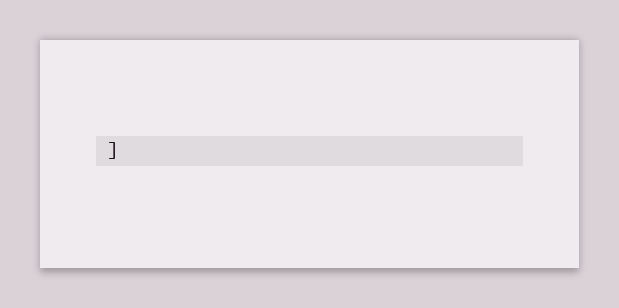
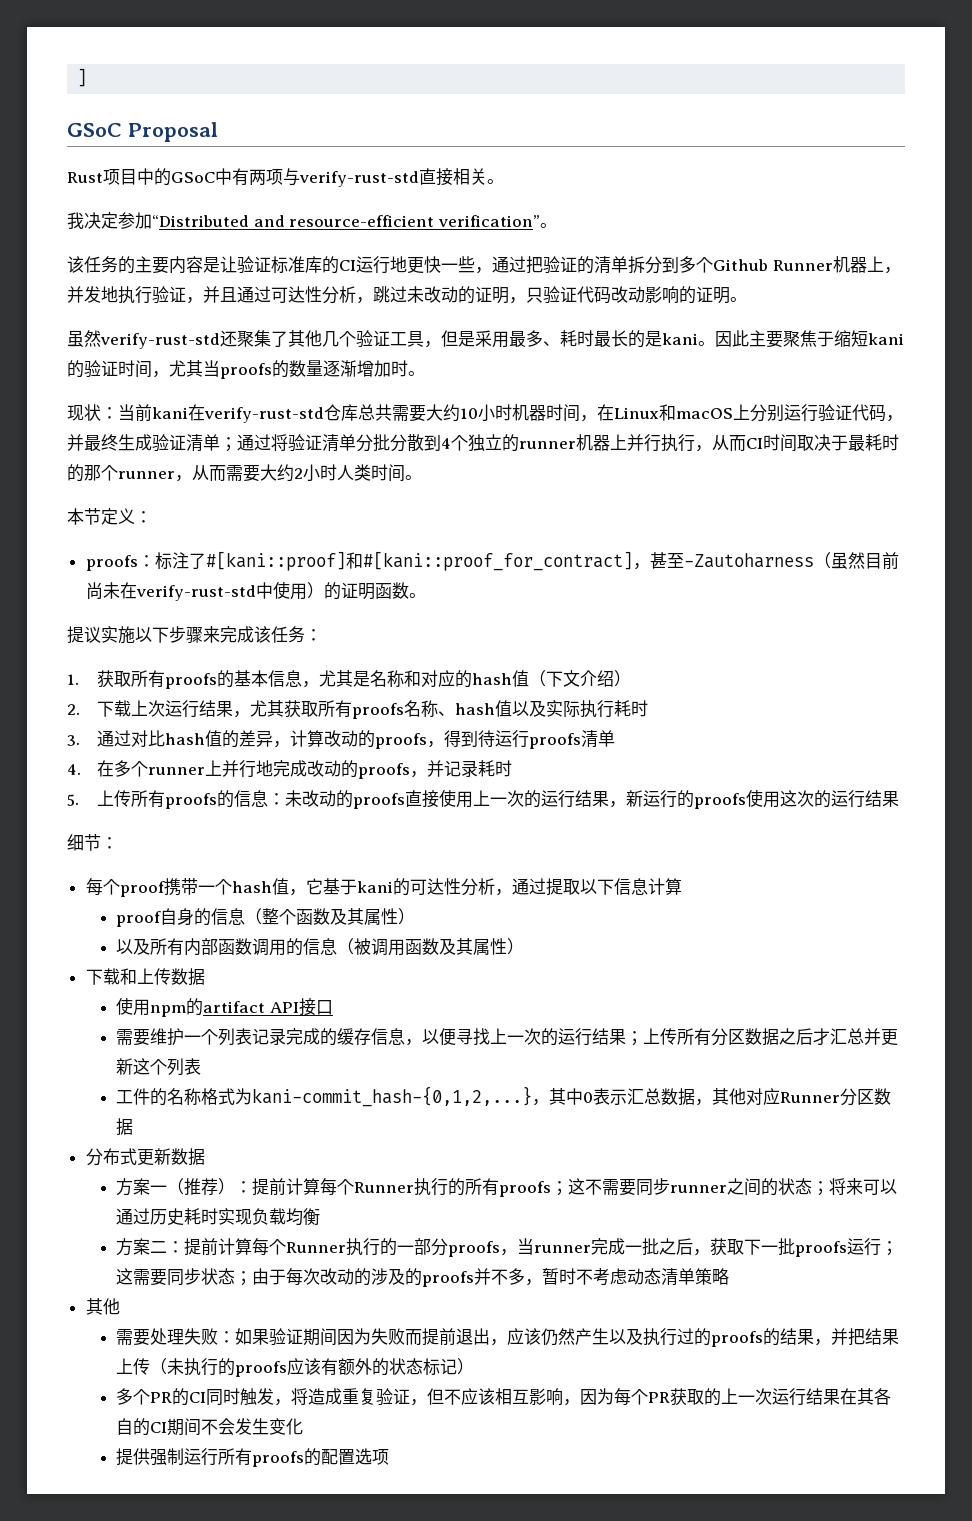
+ GSoC Proposal
+ Rust项目中的GSoC中有两项与verify-rust-std直接相关。
+ 我决定参加“Distributed and resource-efficient verification”。
+ 该任务的主要内容是让验证标准库的CI运行地更快一些，通过把验证的清单拆分到多个Github Runner机器上，并发地执行验证，并且通过可达性分析，跳过未改动的证明，只验证代码改动影响的证明。
+ 虽然verify-rust-std还聚集了其他几个验证工具，但是采用最多、耗时最长的是kani。因此主要聚焦于缩短kani的验证时间，尤其当proofs的数量逐渐增加时。
+ 现状：当前kani在verify-rust-std仓库总共需要大约10小时机器时间，在Linux和macOS上分别运行验证代码，并最终生成验证清单；通过将验证清单分批分散到4个独立的runner机器上并行执行，从而CI时间取决于最耗时的那个runner，从而需要大约2小时人类时间。
+ 本节定义：
+ proofs：标注了#[kani::proof]和#[kani::proof_for_contract]，甚至-Zautoharness（虽然目前尚未在verify-rust-std中使用）的证明函数。
+ 提议实施以下步骤来完成该任务：
+ 1.获取所有proofs的基本信息，尤其是名称和对应的hash值（下文介绍）
+ 2.下载上次运行结果，尤其获取所有proofs名称、hash值以及实际执行耗时
+ 3.通过对比hash值的差异，计算改动的proofs，得到待运行proofs清单
+ 4.在多个runner上并行地完成改动的proofs，并记录耗时
+ 5.上传所有proofs的信息：未改动的proofs直接使用上一次的运行结果，新运行的proofs使用这次的运行结果
+ 细节：
+ 每个proof携带一个hash值，它基于kani的可达性分析，通过提取以下信息计算
+ proof自身的信息（整个函数及其属性）
+ 以及所有内部函数调用的信息（被调用函数及其属性）
+ 下载和上传数据
+ 使用npm的artifact API接口
+ 需要维护一个列表记录完成的缓存信息，以便寻找上一次的运行结果；上传所有分区数据之后才汇总并更新这个列表
+ 工件的名称格式为kani-commit_hash-{0,1,2,...}，其中0表示汇总数据，其他对应Runner分区数据
+ 分布式更新数据
+ 方案一（推荐）：提前计算每个Runner执行的所有proofs；这不需要同步runner之间的状态；将来可以通过历史耗时实现负载均衡
+ 方案二：提前计算每个Runner执行的一部分proofs，当runner完成一批之后，获取下一批proofs运行；这需要同步状态；由于每次改动的涉及的proofs并不多，暂时不考虑动态清单策略
+ 其他
+ 需要处理失败：如果验证期间因为失败而提前退出，应该仍然产生以及执行过的proofs的结果，并把结果上传（未执行的proofs应该有额外的状态标记）
+ 多个PR的CI同时触发，将造成重复验证，但不应该相互影响，因为每个PR获取的上一次运行结果在其各自的CI期间不会发生变化
+ 提供强制运行所有proofs的配置选项

